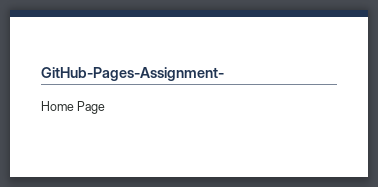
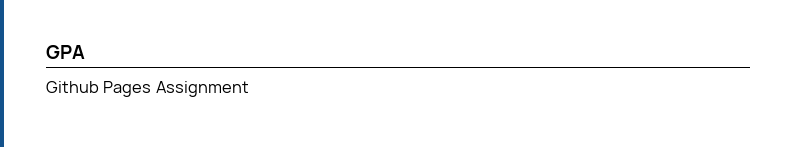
- GitHub-Pages-Assignment-
- Home Page
+ GPA
+ Github Pages Assignment

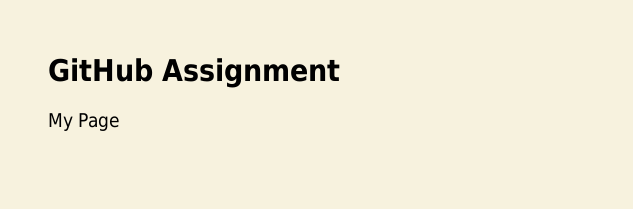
- GPA
- Github Pages Assignment
+ GitHub Assignment
+ My Page

